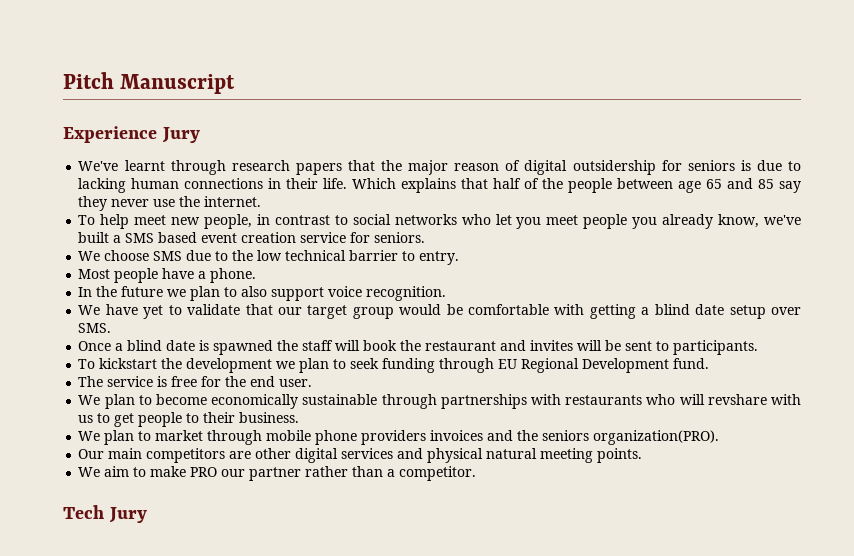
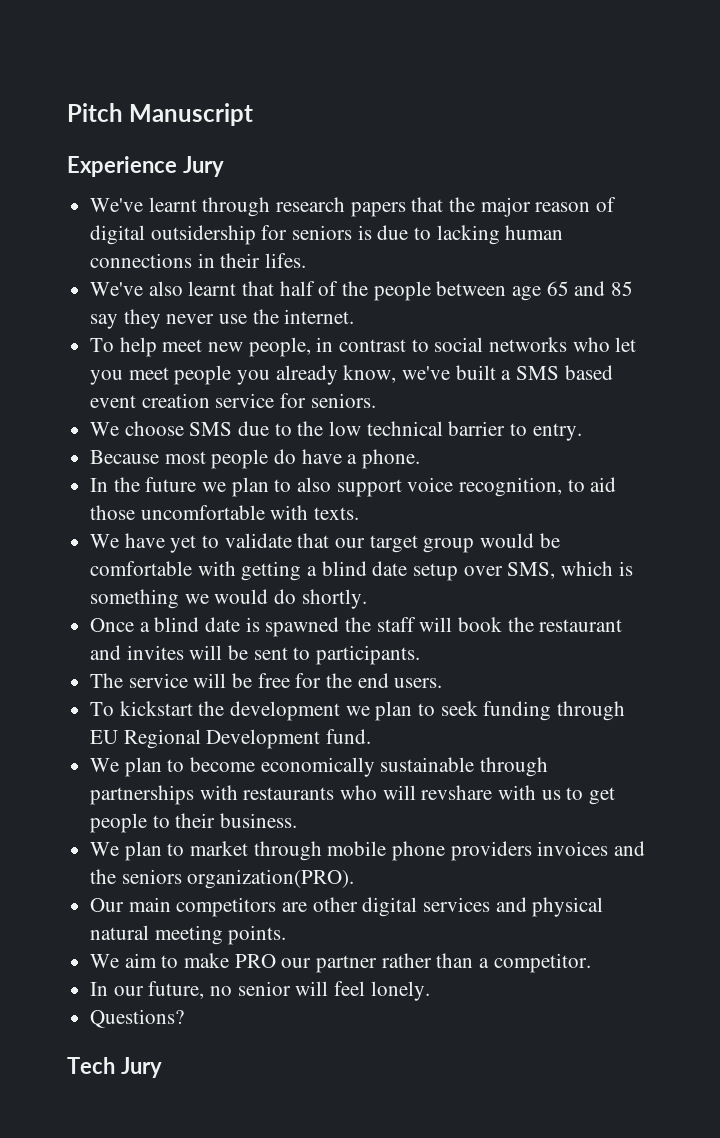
- We've learnt through research papers that the major reason of digital outsidership for seniors is due to lacking human connections in their life. Which explains that half of the people between age 65 and 85 say they never use the internet.
+ We've learnt through research papers that the major reason of digital outsidership for seniors is due to lacking human connections in their lifes.
+ We've also learnt that half of the people between age 65 and 85 say they never use the internet.
- Most people have a phone.
+ Because most people do have a phone.
- In the future we plan to also support voice recognition.
+ In the future we plan to also support voice recognition, to aid those uncomfortable with texts.
- We have yet to validate that our target group would be comfortable with getting a blind date setup over SMS.
+ We have yet to validate that our target group would be comfortable with getting a blind date setup over SMS, which is something we would do shortly.
+ The service will be free for the end users.
- The service is free for the end user.
+ In our future, no senior will feel lonely.
+ Questions?

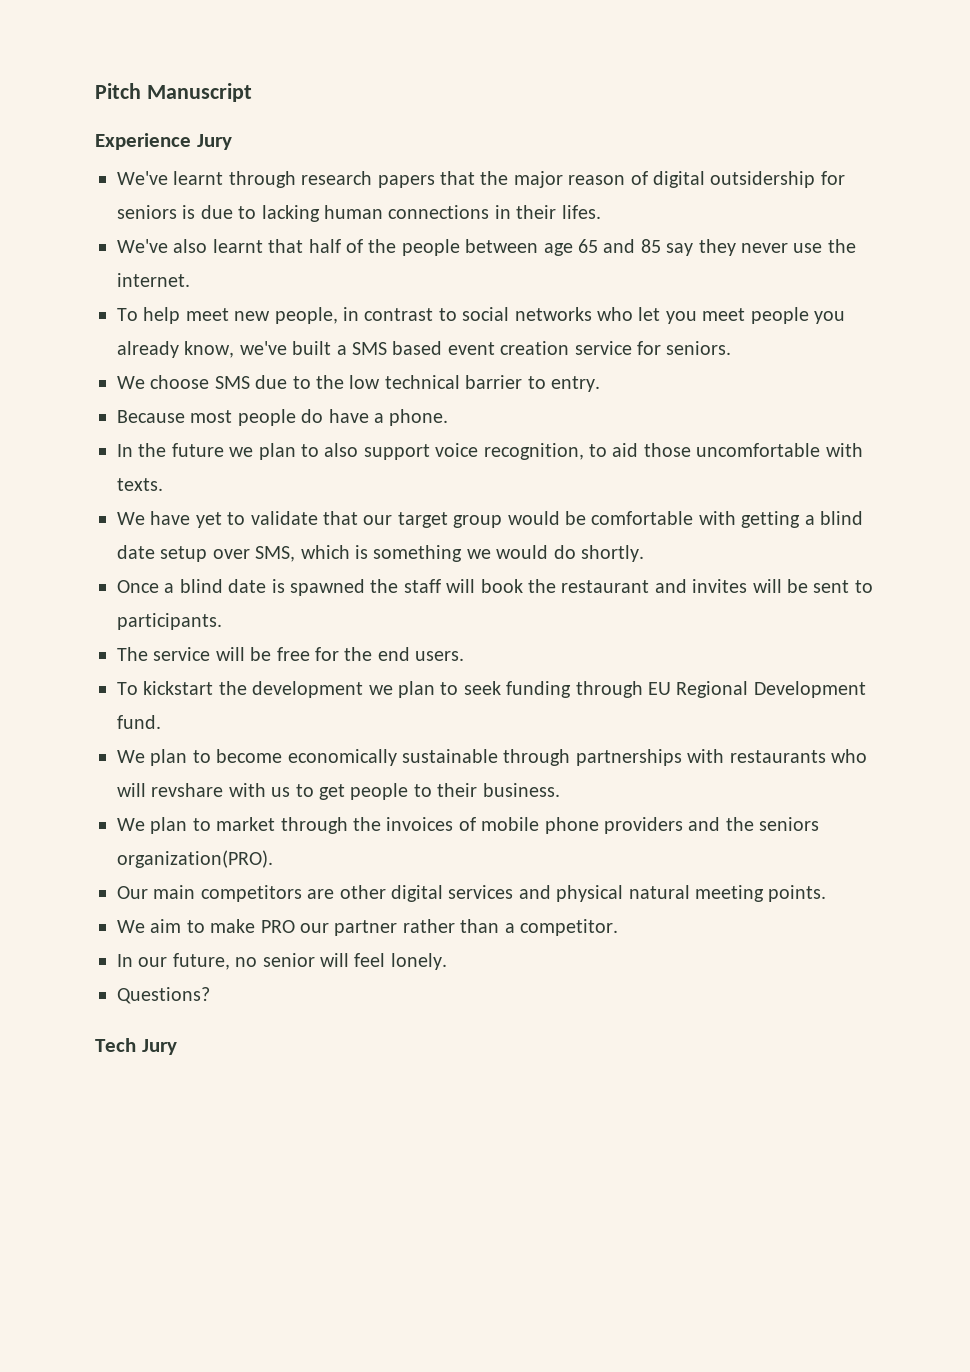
- We plan to market through mobile phone providers invoices and the seniors organization(PRO).
+ We plan to market through the invoices of mobile phone providers and the seniors organization(PRO).

